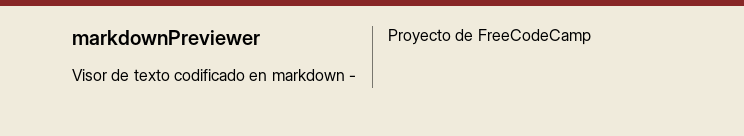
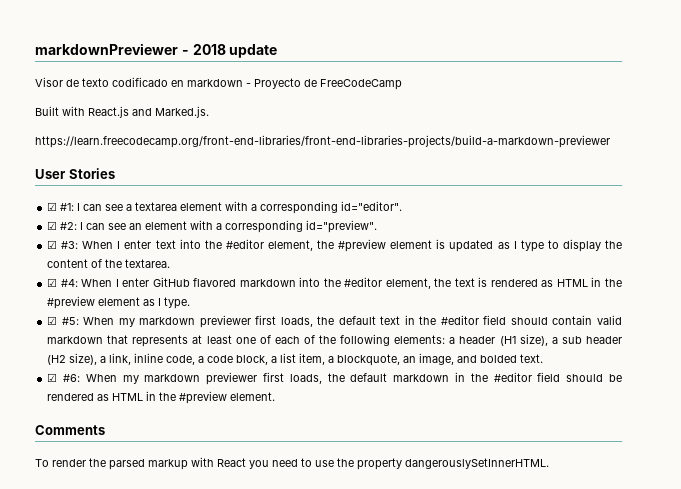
- markdownPreviewer
+ markdownPreviewer - 2018 update
+ Built with React.js and Marked.js.
+ https://learn.freecodecamp.org/front-end-libraries/front-end-libraries-projects/build-a-markdown-previewer
+ User Stories
+ ☑ #1: I can see a textarea element with a corresponding id="editor".
+ ☑ #2: I can see an element with a corresponding id="preview".
+ ☑ #3: When I enter text into the #editor element, the #preview element is updated as I type to display the content of the textarea.
+ ☑ #4: When I enter GitHub flavored markdown into the #editor element, the text is rendered as HTML in the #preview element as I type.
+ ☑ #5: When my markdown previewer first loads, the default text in the #editor field should contain valid markdown that represents at least one of each of the following elements: a header (H1 size), a sub header (H2 size), a link, inline code, a code block, a list item, a blockquote, an image, and bolded text.
+ ☑ #6: When my markdown previewer first loads, the default markdown in the #editor field should be rendered as HTML in the #preview element.
+ Comments
+ To render the parsed markup with React you need to use the property dangerouslySetInnerHTML.

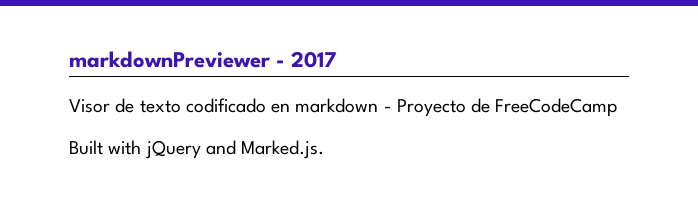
- markdownPreviewer - 2018 update
+ markdownPreviewer - 2017
- Built with React.js and Marked.js.
+ Built with jQuery and Marked.js.
- https://learn.freecodecamp.org/front-end-libraries/front-end-libraries-projects/build-a-markdown-previewer
- User Stories
- ☑ #1: I can see a textarea element with a corresponding id="editor".
- ☑ #2: I can see an element with a corresponding id="preview".
- ☑ #3: When I enter text into the #editor element, the #preview element is updated as I type to display the content of the textarea.
- ☑ #4: When I enter GitHub flavored markdown into the #editor element, the text is rendered as HTML in the #preview element as I type.
- ☑ #5: When my markdown previewer first loads, the default text in the #editor field should contain valid markdown that represents at least one of each of the following elements: a header (H1 size), a sub header (H2 size), a link, inline code, a code block, a list item, a blockquote, an image, and bolded text.
- ☑ #6: When my markdown previewer first loads, the default markdown in the #editor field should be rendered as HTML in the #preview element.
- Comments
- To render the parsed markup with React you need to use the property dangerouslySetInnerHTML.

